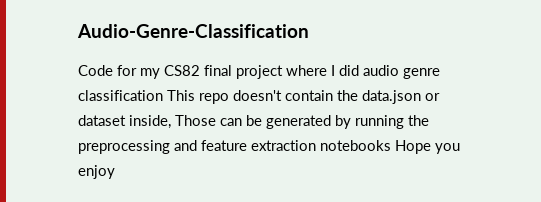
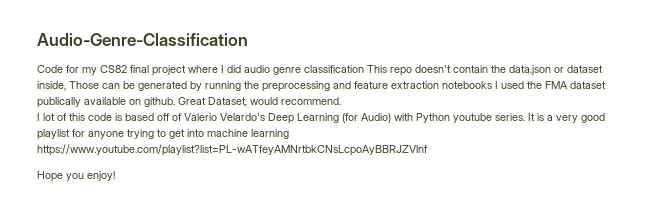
- Code for my CS82 final project where I did audio genre classification This repo doesn't contain the data.json or dataset inside, Those can be generated by running the preprocessing and feature extraction notebooks Hope you enjoy
+ Code for my CS82 final project where I did audio genre classification This repo doesn't contain the data.json or dataset inside, Those can be generated by running the preprocessing and feature extraction notebooks I used the FMA dataset publically available on github. Great Dataset, would recommend.
+ I lot of this code is based off of Valerio Velardo's Deep Learning (for Audio) with Python youtube series. It is a very good playlist for anyone trying to get into machine learning https://www.youtube.com/playlist?list=PL-wATfeyAMNrtbkCNsLcpoAyBBRJZVlnf
+ Hope you enjoy!

